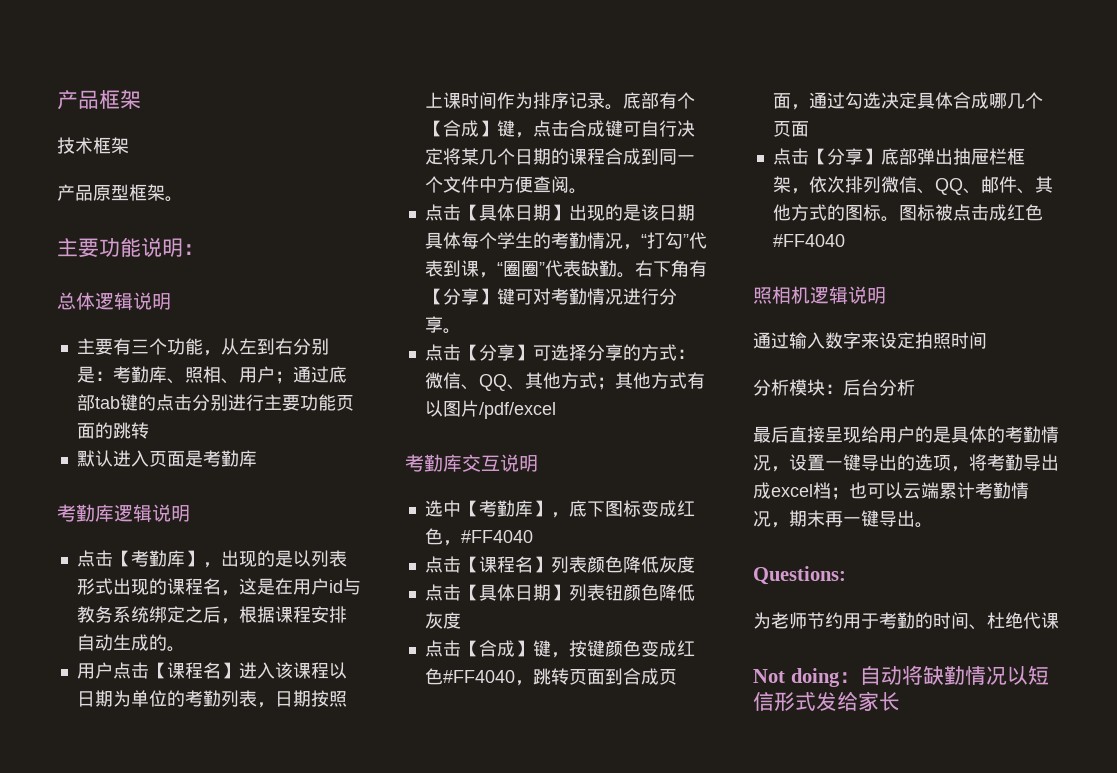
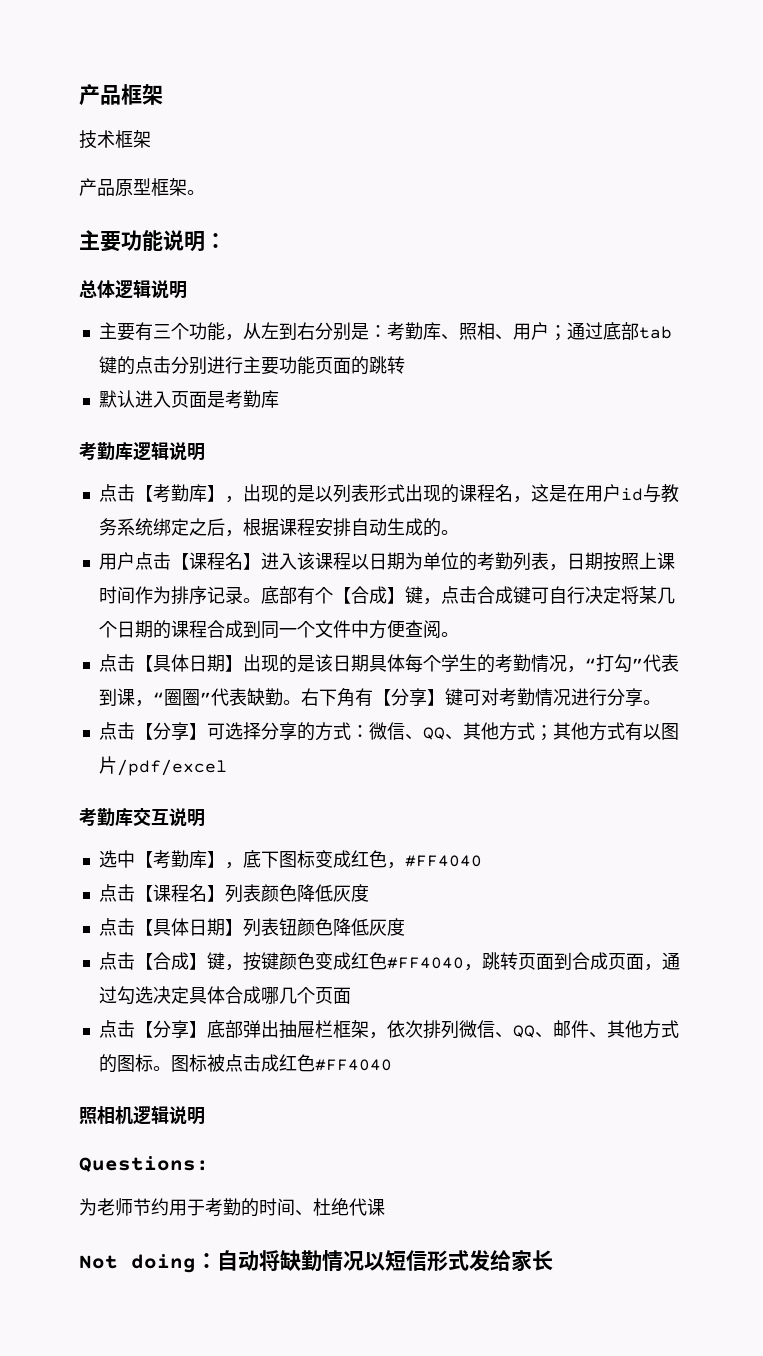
- 通过输入数字来设定拍照时间
- 分析模块：后台分析
- 最后直接呈现给用户的是具体的考勤情况，设置一键导出的选项，将考勤导出成excel档；也可以云端累计考勤情况，期末再一键导出。

